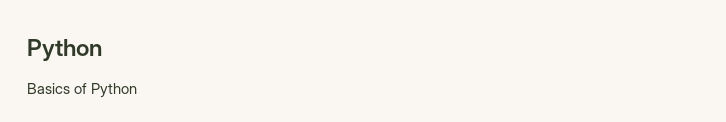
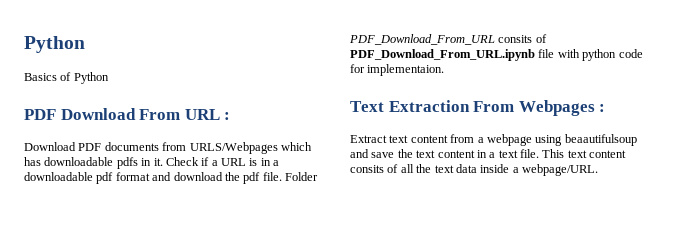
+ PDF Download From URL :
+ Download PDF documents from URLS/Webpages which has downloadable pdfs in it. Check if a URL is in a downloadable pdf format and download the pdf file. Folder PDF_Download_From_URL consits of PDF_Download_From_URL.ipynb file with python code for implementaion.
+ Text Extraction From Webpages :
+ Extract text content from a webpage using beaautifulsoup and save the text content in a text file. This text content consits of all the text data inside a webpage/URL.

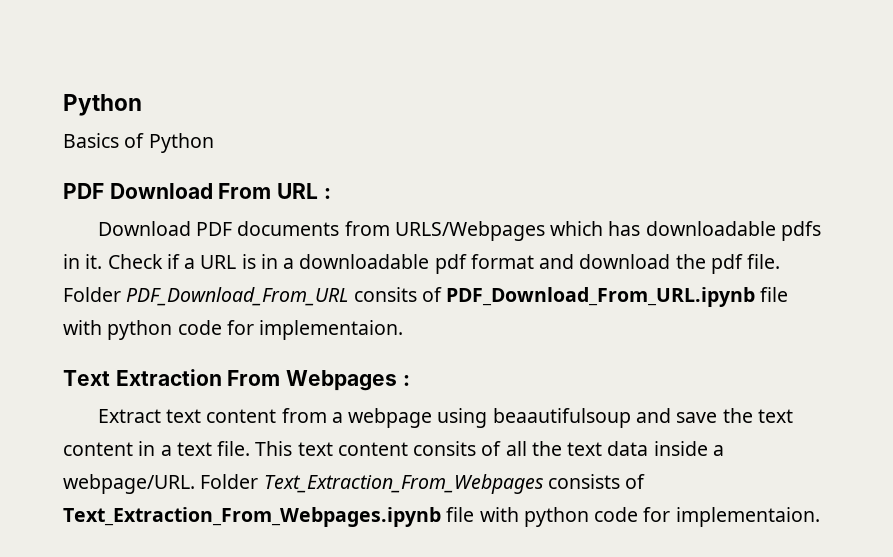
+ Folder Text_Extraction_From_Webpages consists of Text_Extraction_From_Webpages.ipynb file with python code for implementaion.

